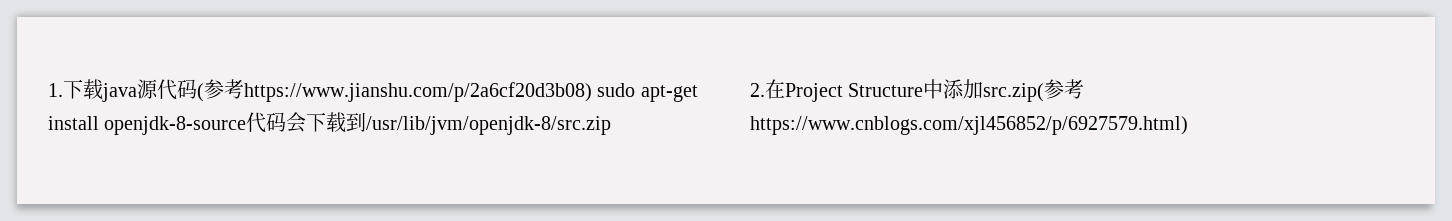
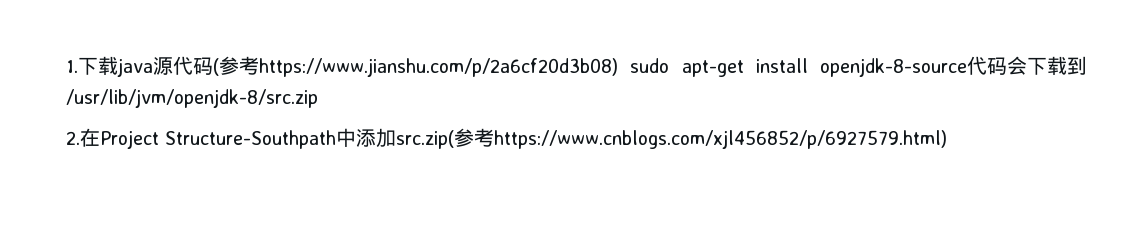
- 2.在Project Structure中添加src.zip(参考https://www.cnblogs.com/xjl456852/p/6927579.html)
+ 2.在Project Structure-Southpath中添加src.zip(参考https://www.cnblogs.com/xjl456852/p/6927579.html)

